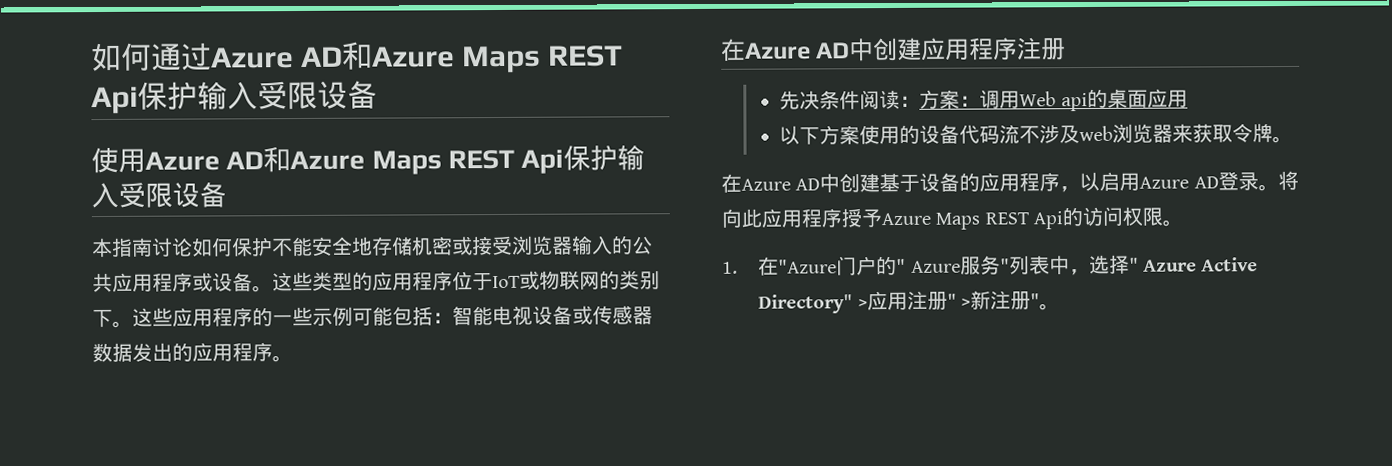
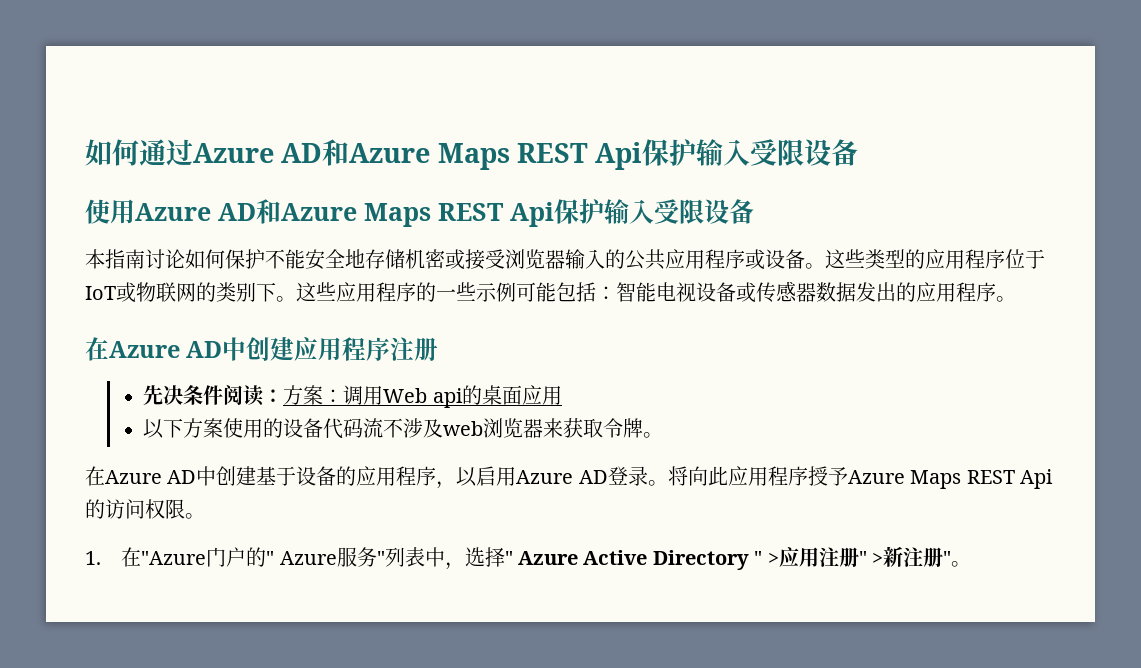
- 1.在"Azure门户的" Azure服务"列表中，选择" Azure Active Directory" >应用注册" >新注册"。
+ 1.在"Azure门户的" Azure服务"列表中，选择" Azure Active Directory " >应用注册" >新注册"。

